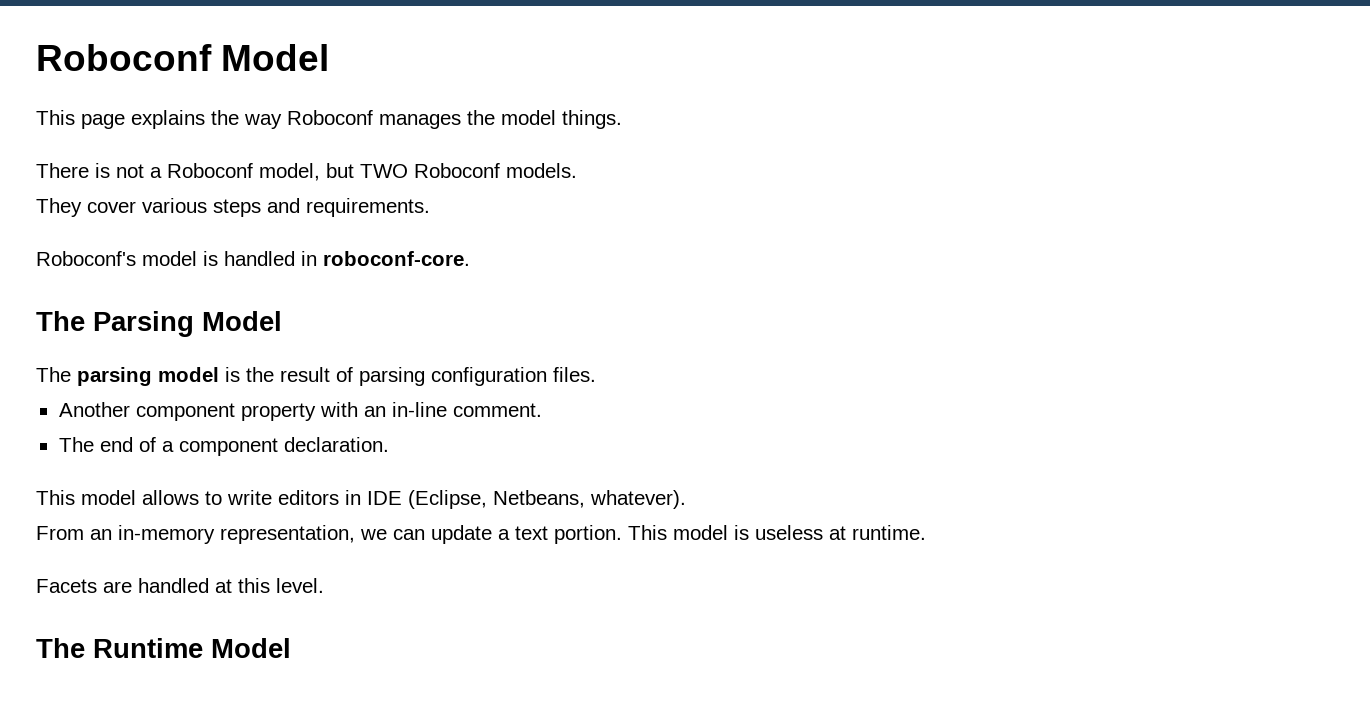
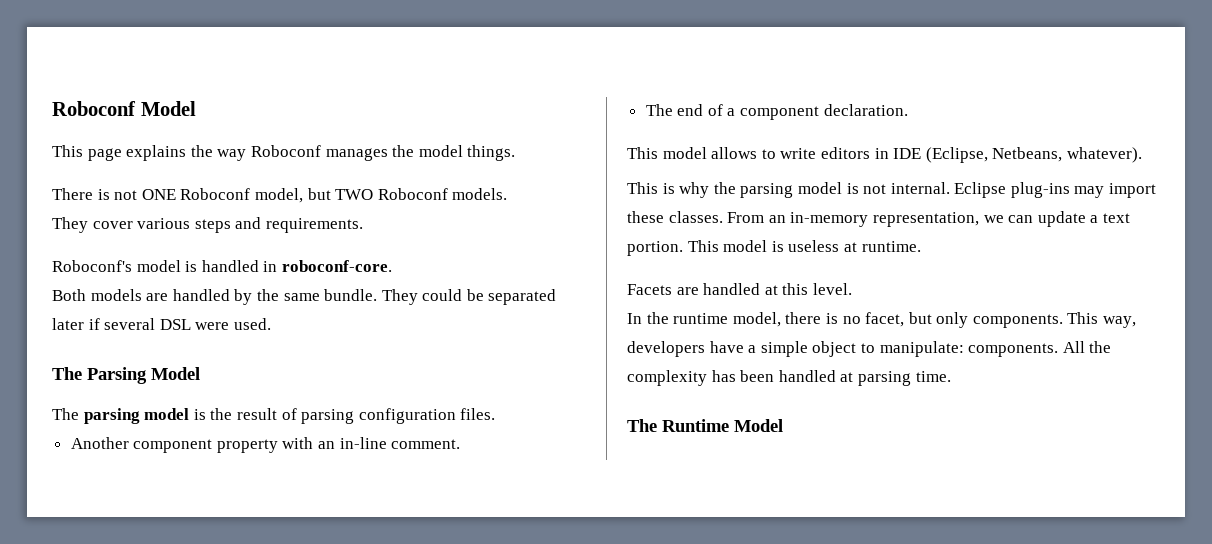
- There is not a Roboconf model, but TWO Roboconf models.
+ There is not ONE Roboconf model, but TWO Roboconf models.
+ Both models are handled by the same bundle. They could be separated later if several DSL were used.
+ This is why the parsing model is not internal. Eclipse plug-ins may import these classes.
+ In the runtime model, there is no facet, but only components. This way, developers have a simple object to manipulate: components. All the complexity has been handled at parsing time.

